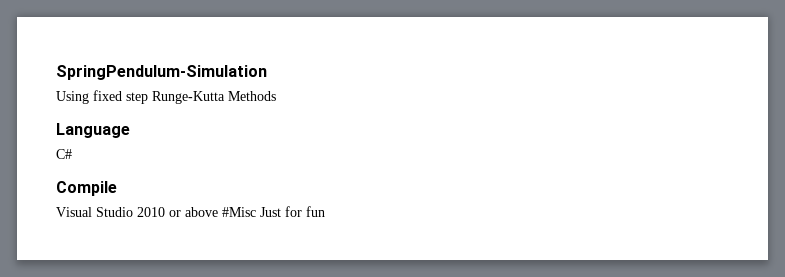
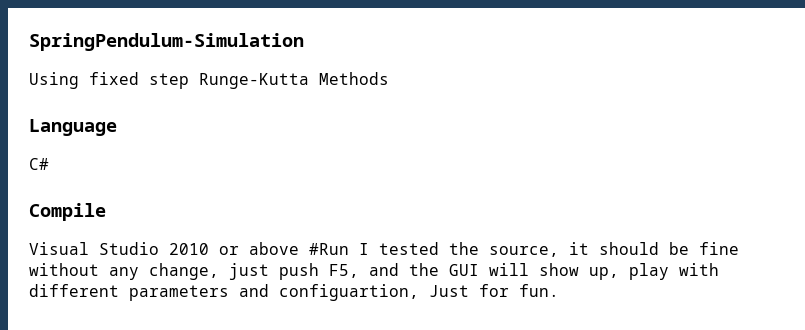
- Visual Studio 2010 or above #Misc Just for fun
+ Visual Studio 2010 or above #Run I tested the source, it should be fine without any change, just push F5, and the GUI will show up, play with different parameters and configuartion, Just for fun.

